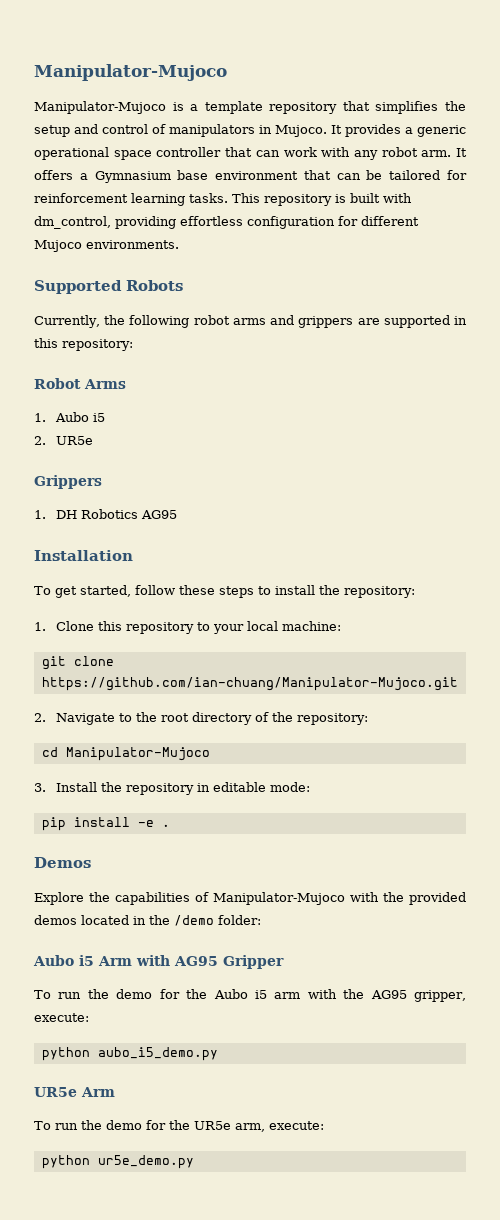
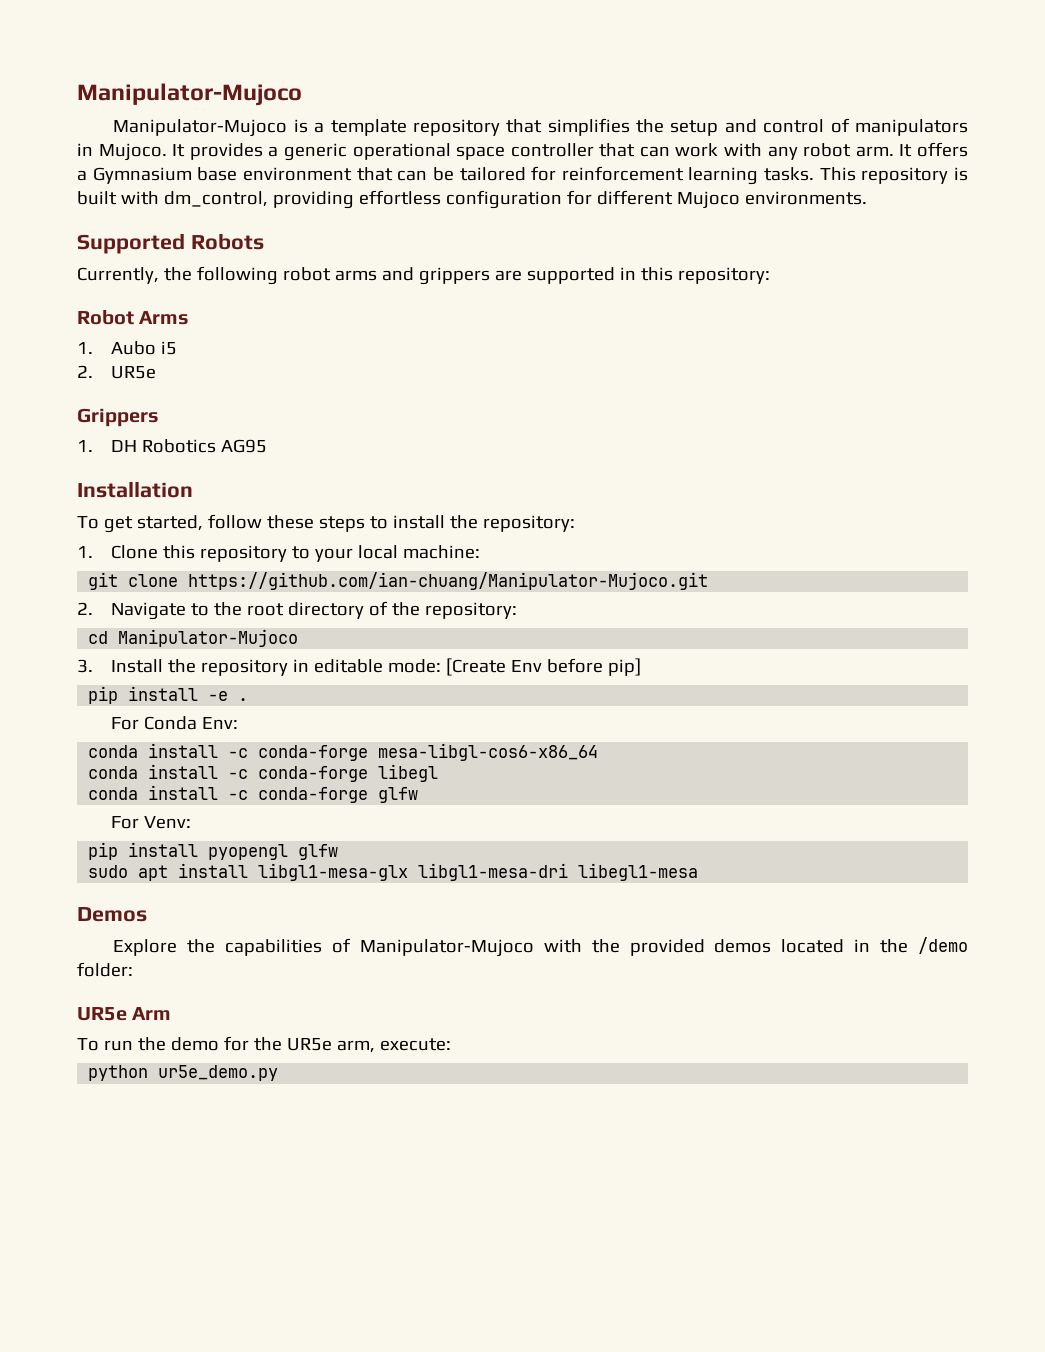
- 3. Install the repository in editable mode:
+ 3. Install the repository in editable mode: [Create Env before pip]
+ For Conda Env:
+ conda install -c conda-forge mesa-libgl-cos6-x86_64
+ conda install -c conda-forge libegl
+ conda install -c conda-forge glfw
+ For Venv:
+ pip install pyopengl glfw
+ sudo apt install libgl1-mesa-glx libgl1-mesa-dri libegl1-mesa
- Aubo i5 Arm with AG95 Gripper
- To run the demo for the Aubo i5 arm with the AG95 gripper, execute:
- python aubo_i5_demo.py

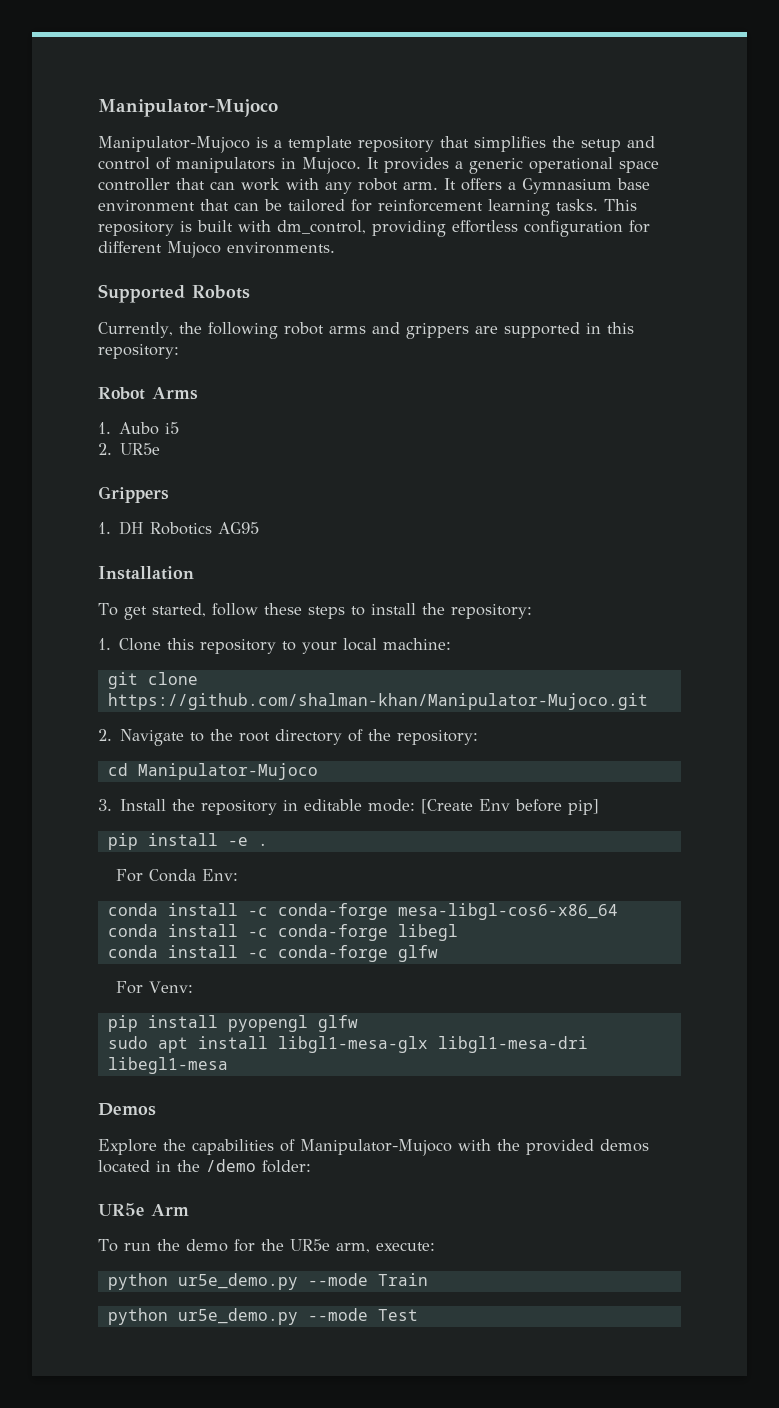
- git clone https://github.com/ian-chuang/Manipulator-Mujoco.git
+ git clone https://github.com/shalman-khan/Manipulator-Mujoco.git
- python ur5e_demo.py
+ python ur5e_demo.py --mode Train
+ python ur5e_demo.py --mode Test

